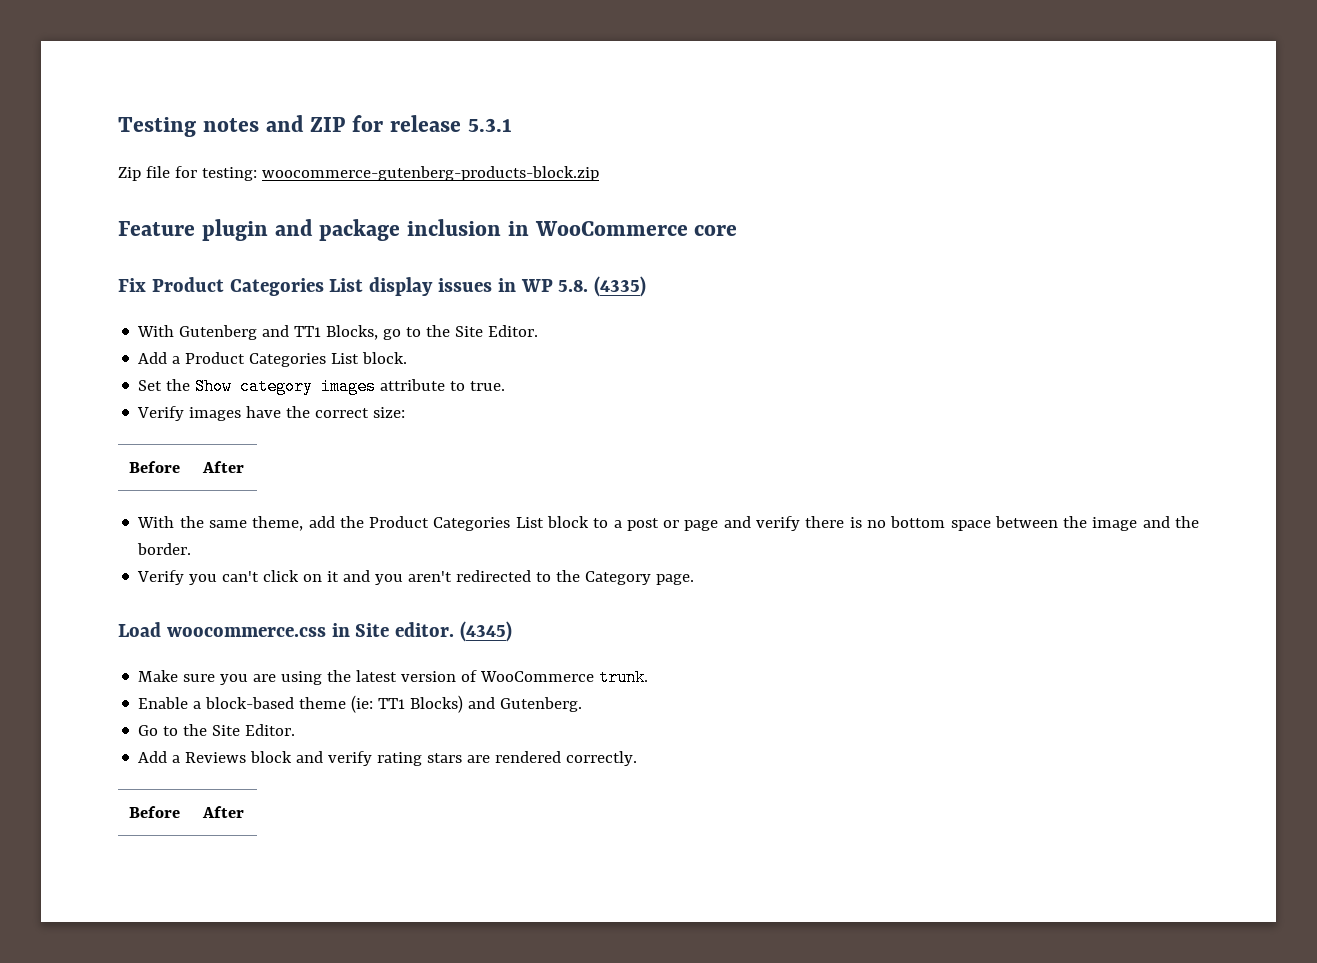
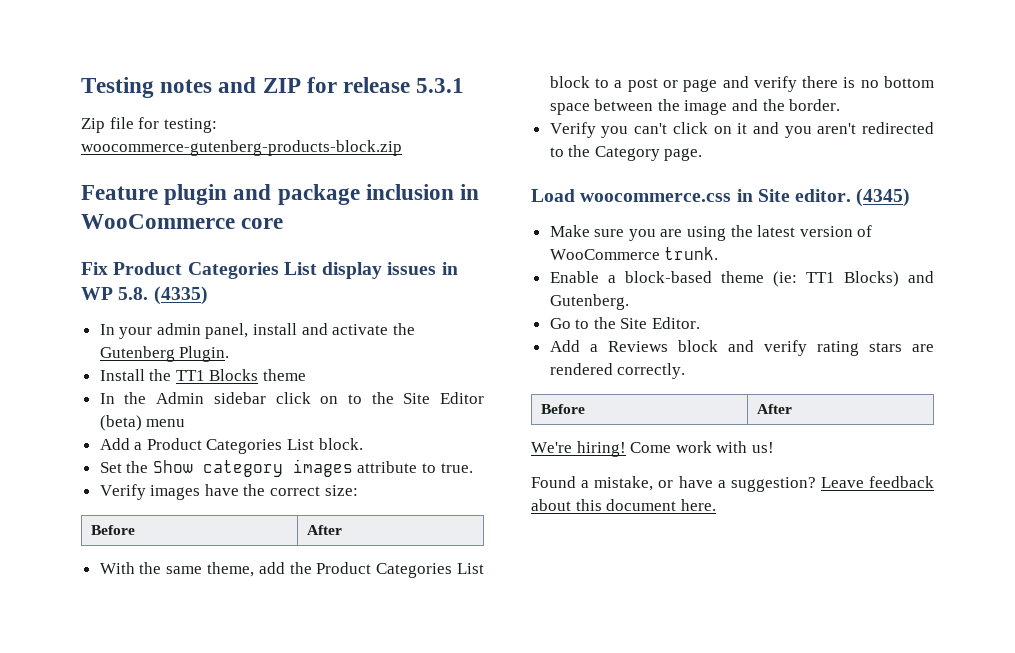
- With Gutenberg and TT1 Blocks, go to the Site Editor.
+ In your admin panel, install and activate the Gutenberg Plugin.
+ Install the TT1 Blocks theme
+ In the Admin sidebar click on to the Site Editor (beta) menu
+ We're hiring! Come work with us!
+ Found a mistake, or have a suggestion? Leave feedback about this document here.

